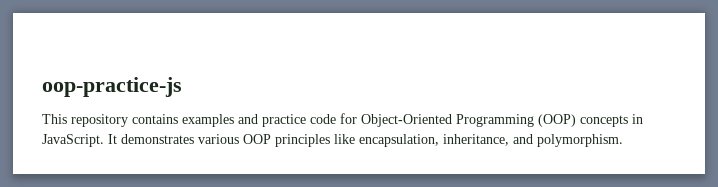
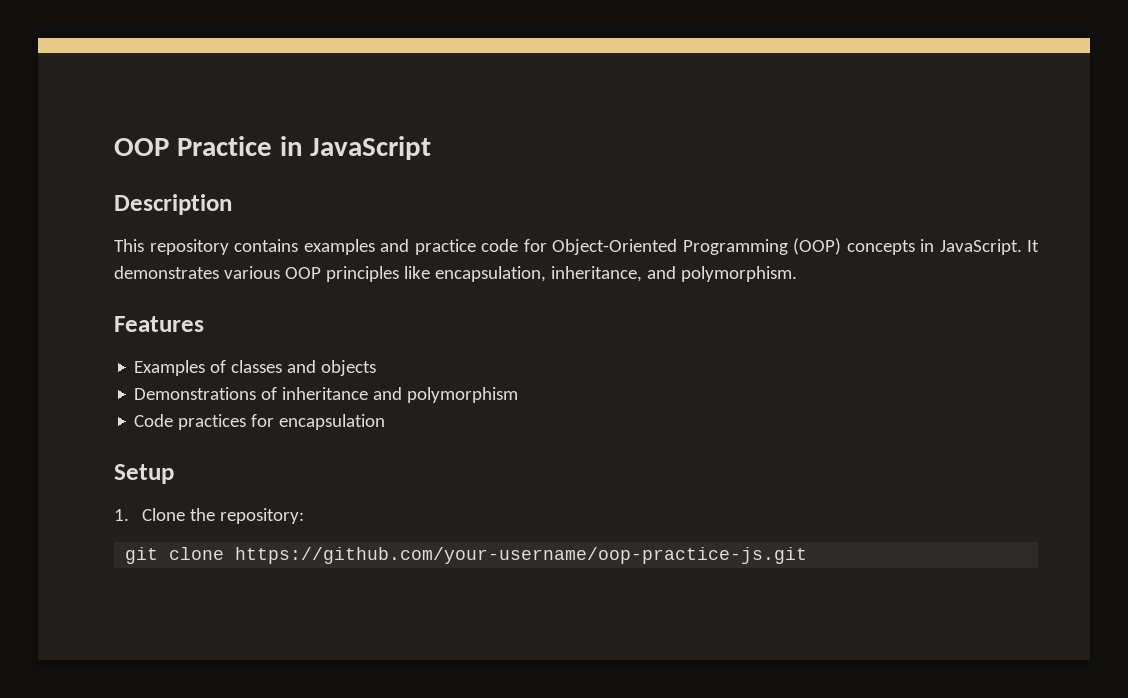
- oop-practice-js
+ OOP Practice in JavaScript
+ Description
+ Features
+ Examples of classes and objects
+ Demonstrations of inheritance and polymorphism
+ Code practices for encapsulation
+ Setup
+ 1. Clone the repository:
+ git clone https://github.com/your-username/oop-practice-js.git

